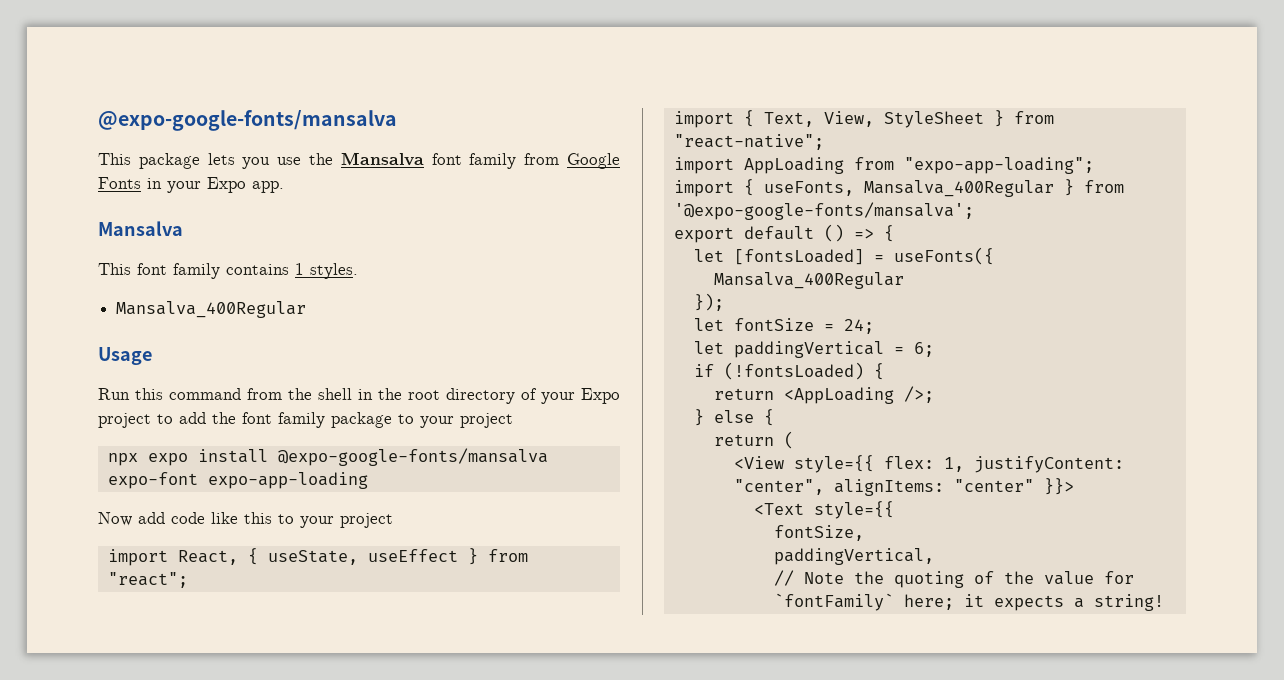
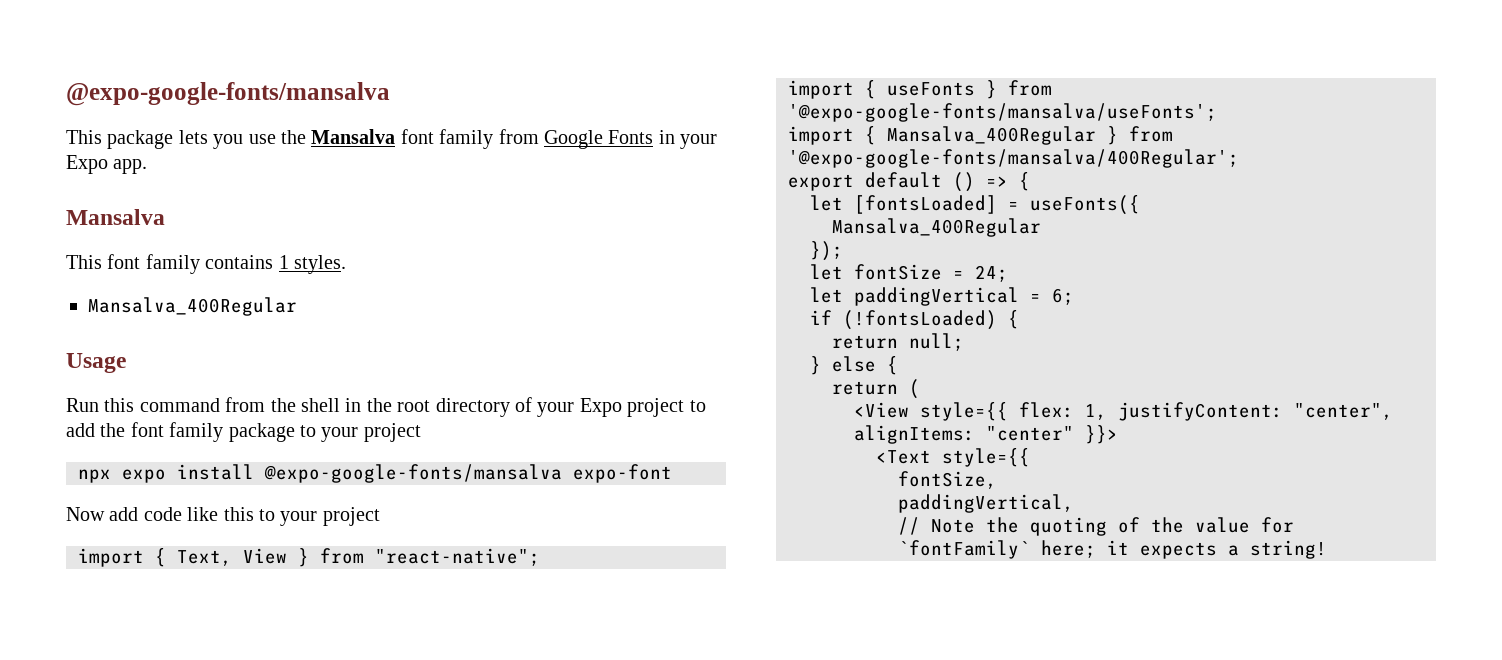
- npx expo install @expo-google-fonts/mansalva expo-font expo-app-loading
+ npx expo install @expo-google-fonts/mansalva expo-font
- import React, { useState, useEffect } from "react";
- import { Text, View, StyleSheet } from "react-native";
+ import { Text, View } from "react-native";
- import AppLoading from "expo-app-loading";
- import { useFonts, Mansalva_400Regular } from '@expo-google-fonts/mansalva';
+ import { useFonts } from '@expo-google-fonts/mansalva/useFonts';
+ import { Mansalva_400Regular } from '@expo-google-fonts/mansalva/400Regular';
- return <AppLoading />;
+ return null;

